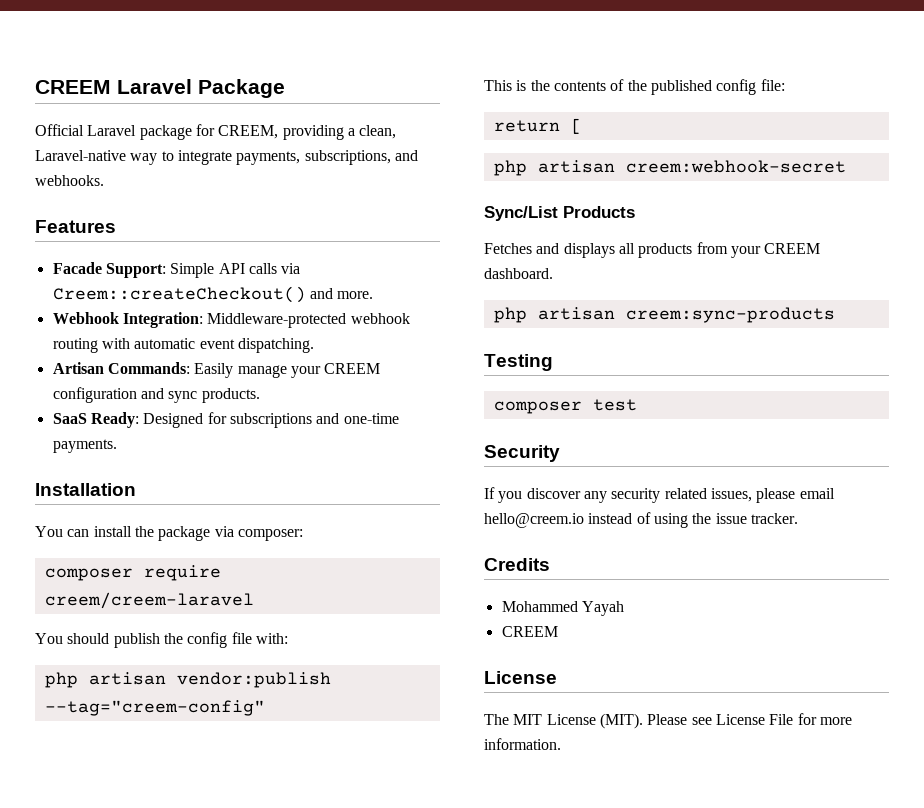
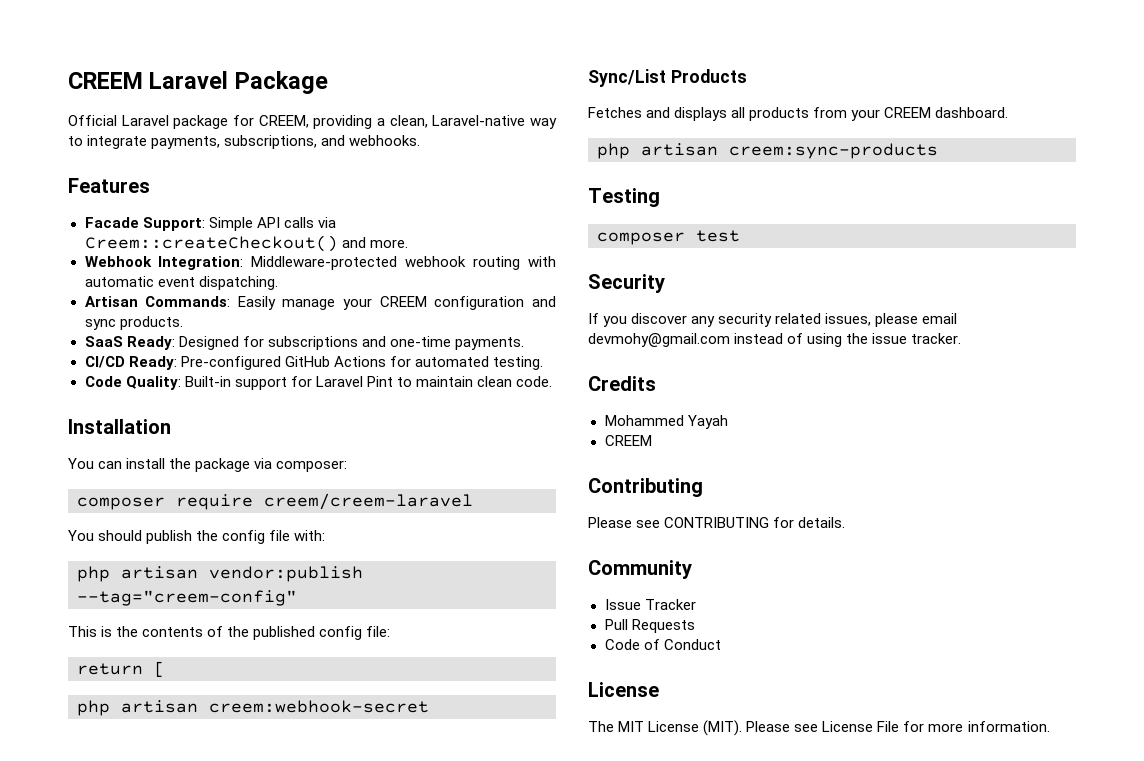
+ CI/CD Ready: Pre-configured GitHub Actions for automated testing.
+ Code Quality: Built-in support for Laravel Pint to maintain clean code.
- If you discover any security related issues, please email hello@creem.io instead of using the issue tracker.
+ If you discover any security related issues, please email devmohy@gmail.com instead of using the issue tracker.
+ Contributing
+ Please see CONTRIBUTING for details.
+ Community
+ Issue Tracker
+ Pull Requests
+ Code of Conduct

